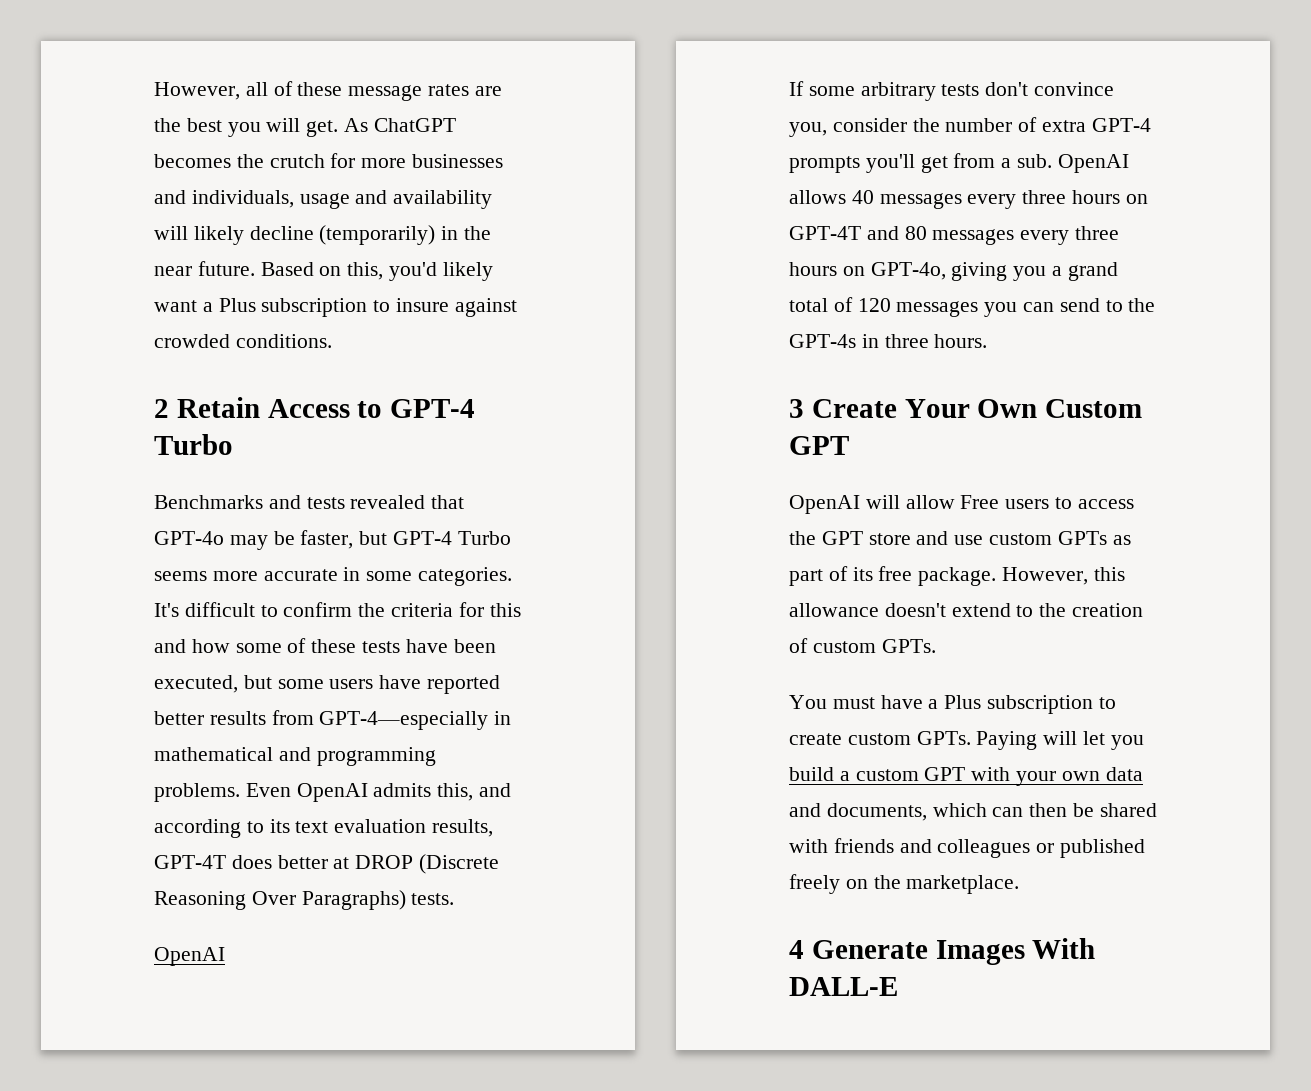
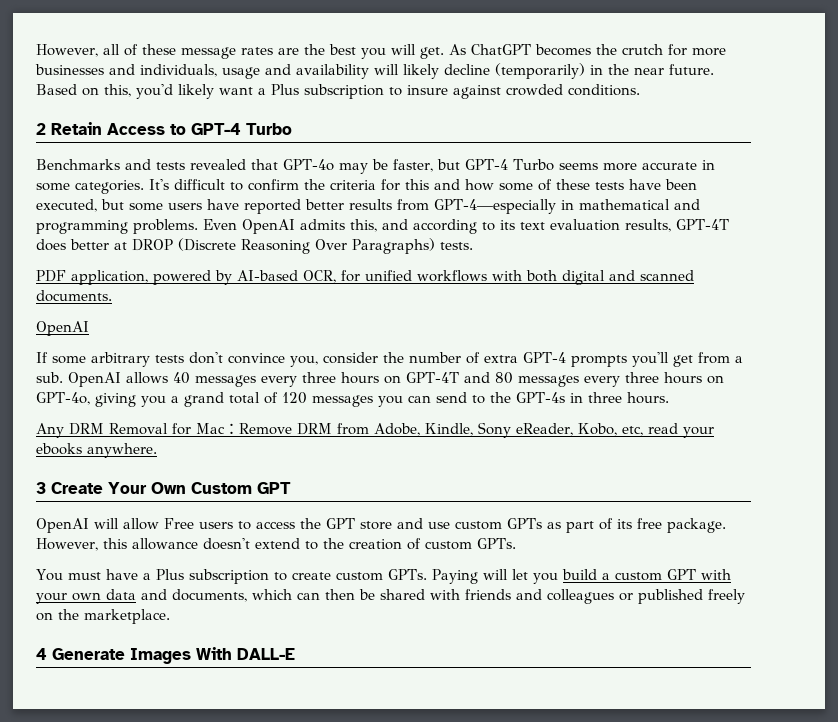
+ PDF application, powered by AI-based OCR, for unified workflows with both digital and scanned documents.
+ Any DRM Removal for Mac：Remove DRM from Adobe, Kindle, Sony eReader, Kobo, etc, read your ebooks anywhere.

